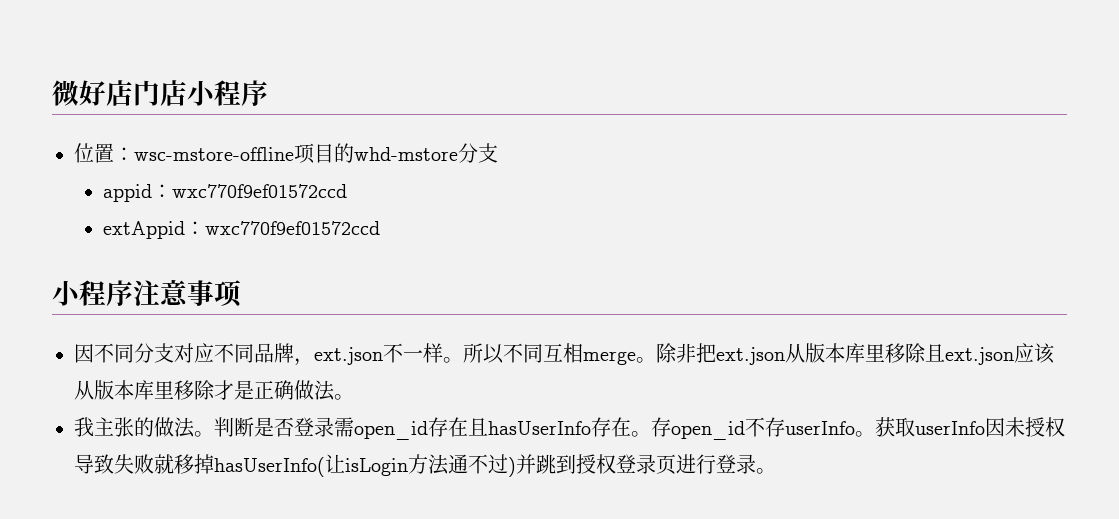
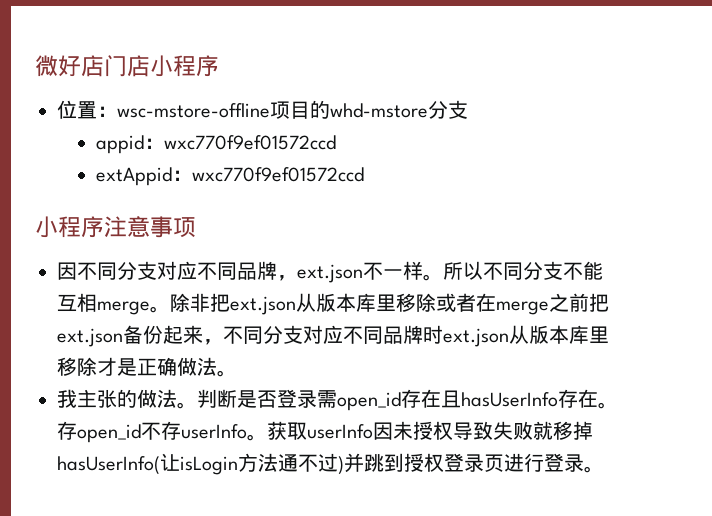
- 所以不同互相merge。
+ 所以不同分支不能互相merge。
- 除非把ext.json从版本库里移除且ext.json应该从版本库里移除才是正确做法。
+ 除非把ext.json从版本库里移除或者在merge之前把ext.json备份起来，不同分支对应不同品牌时ext.json从版本库里移除才是正确做法。

